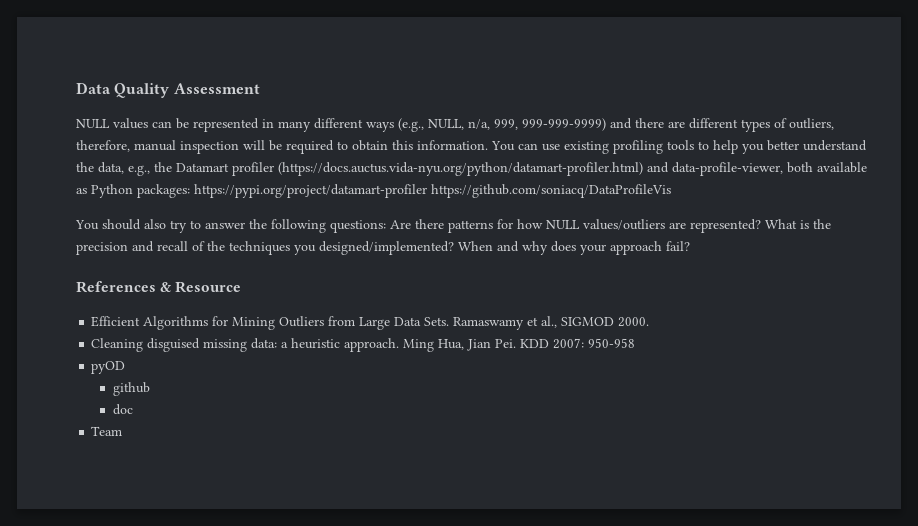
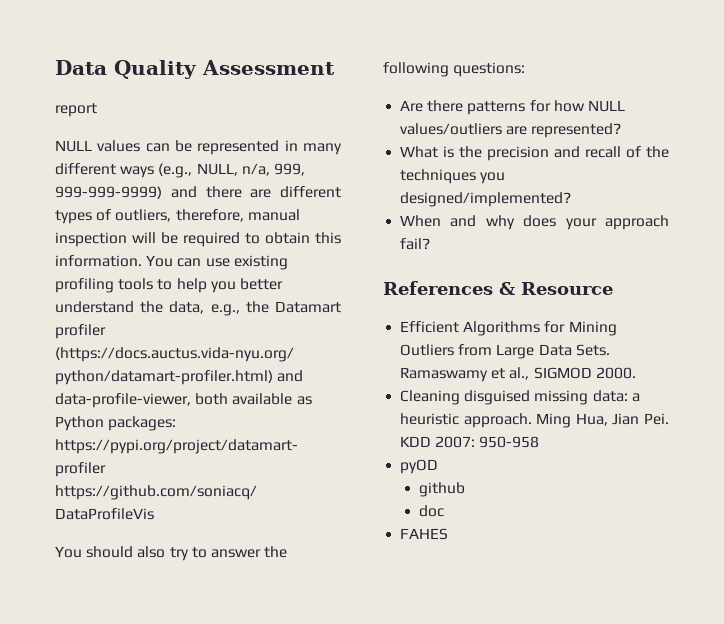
+ report
- You should also try to answer the following questions: Are there patterns for how NULL values/outliers are represented? What is the precision and recall of the techniques you designed/implemented? When and why does your approach fail?
+ You should also try to answer the following questions:
+ Are there patterns for how NULL values/outliers are represented?
+ What is the precision and recall of the techniques you designed/implemented?
+ When and why does your approach fail?
- Team
+ FAHES

